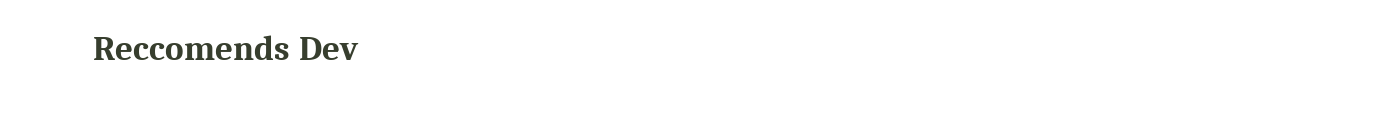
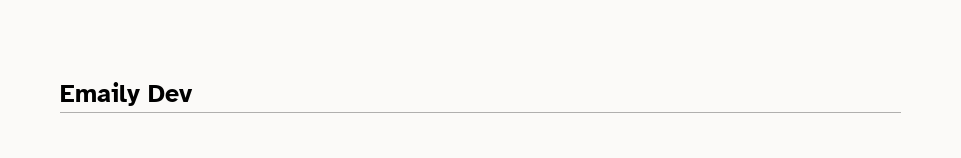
- Reccomends Dev
+ Emaily Dev

